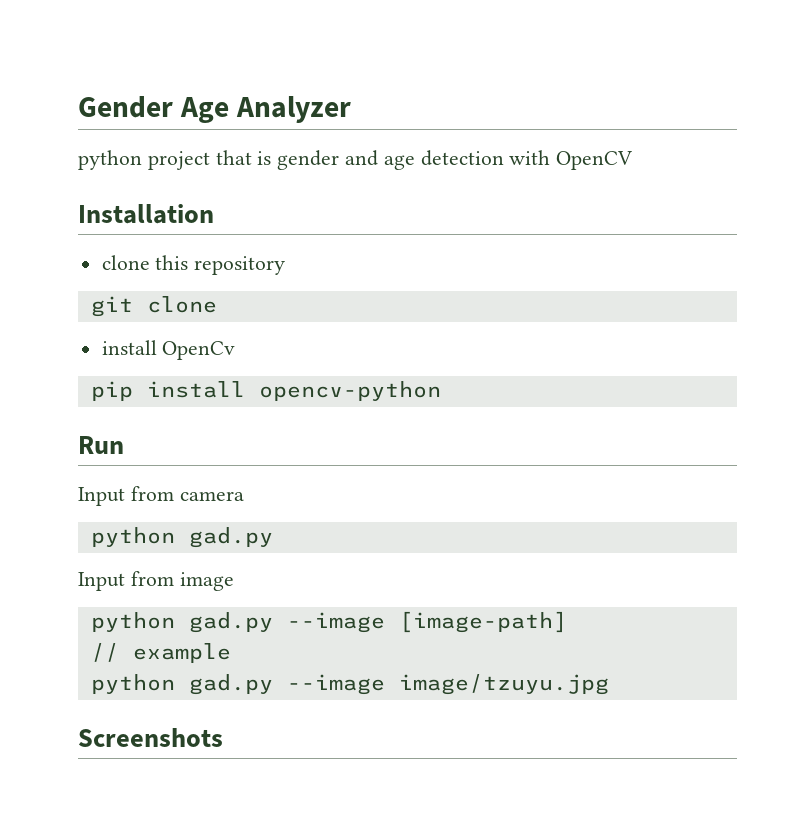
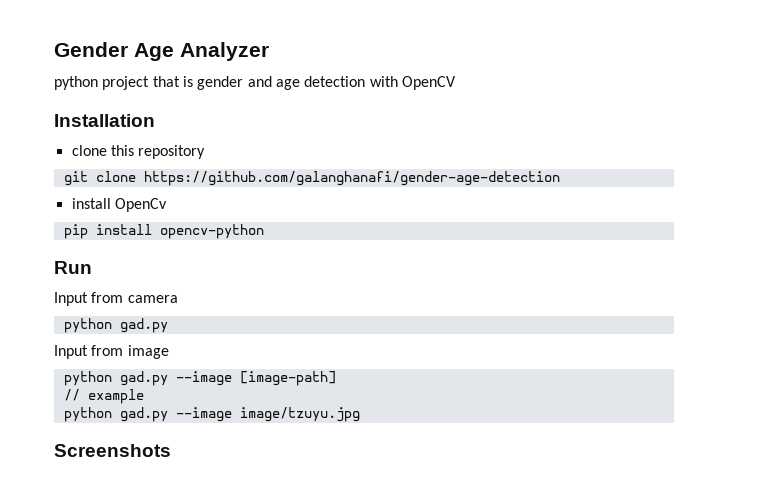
- git clone
+ git clone https://github.com/galanghanafi/gender-age-detection

